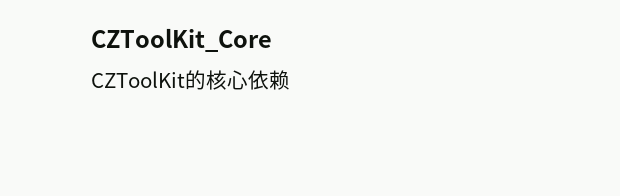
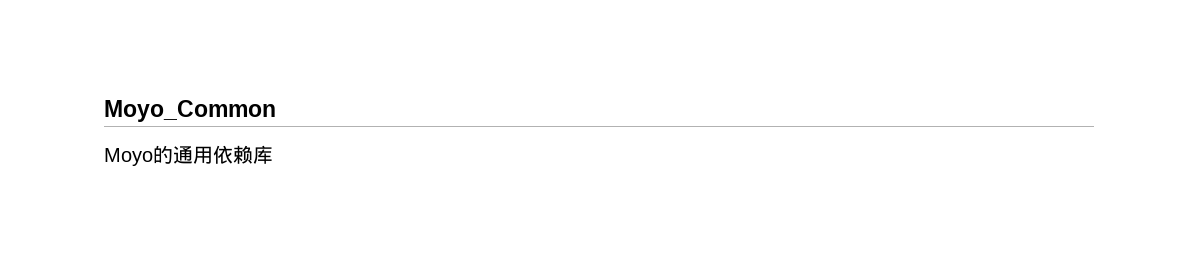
- CZToolKit_Core
- CZToolKit的核心依赖
+ Moyo_Common
+ Moyo的通用依赖库

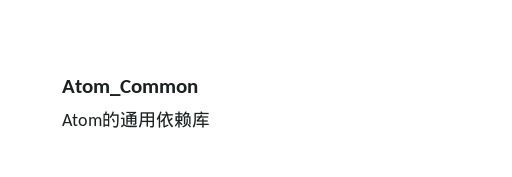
- Moyo_Common
- Moyo的通用依赖库
+ Atom_Common
+ Atom的通用依赖库

